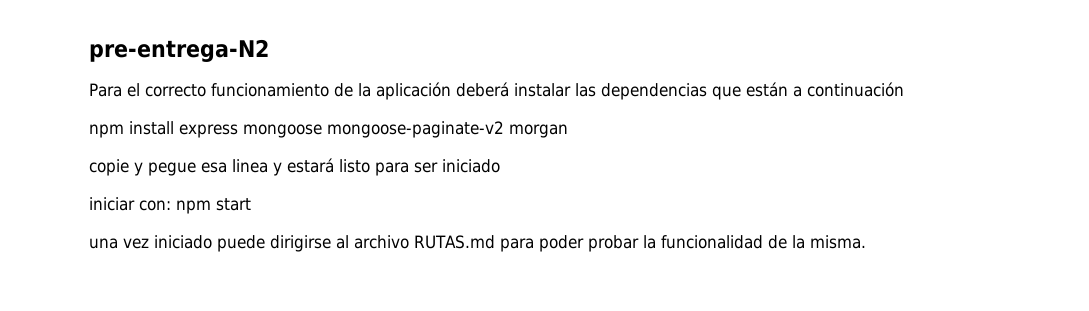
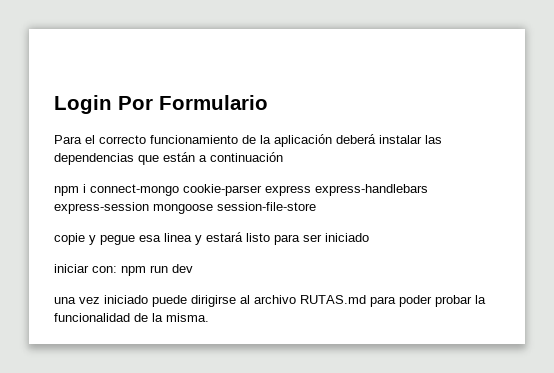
- pre-entrega-N2
+ Login Por Formulario
- npm install express mongoose mongoose-paginate-v2 morgan
+ npm i connect-mongo cookie-parser express express-handlebars express-session mongoose session-file-store
- iniciar con: npm start
+ iniciar con: npm run dev

